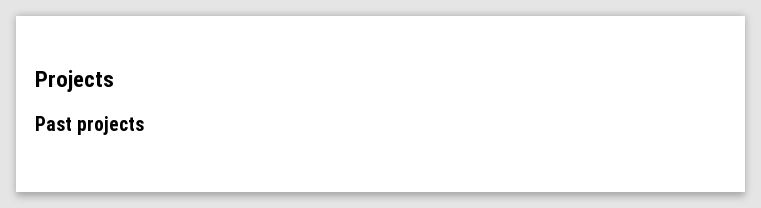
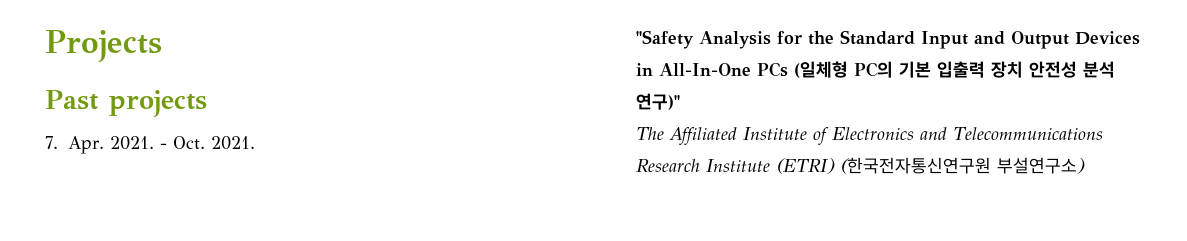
+ 7. Apr. 2021. - Oct. 2021.
+ "Safety Analysis for the Standard Input and Output Devices in All-In-One PCs (일체형 PC의 기본 입출력 장치 안전성 분석 연구)"
+ The Affiliated Institute of Electronics and Telecommunications Research Institute (ETRI) (한국전자통신연구원 부설연구소)

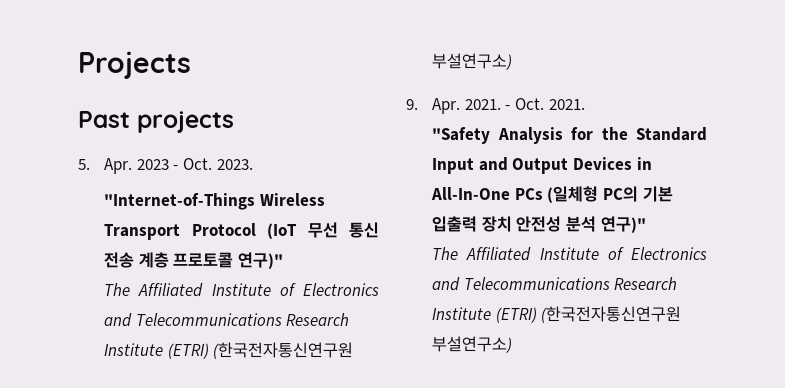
- 7. Apr. 2021.
+ 5. Apr. 2023 - Oct. 2023.
+ "Internet-of-Things Wireless Transport Protocol (IoT 무선 통신 전송 계층 프로토콜 연구)"
+ The Affiliated Institute of Electronics and Telecommunications Research Institute (ETRI) (한국전자통신연구원 부설연구소)
+ 9. Apr. 2021.

